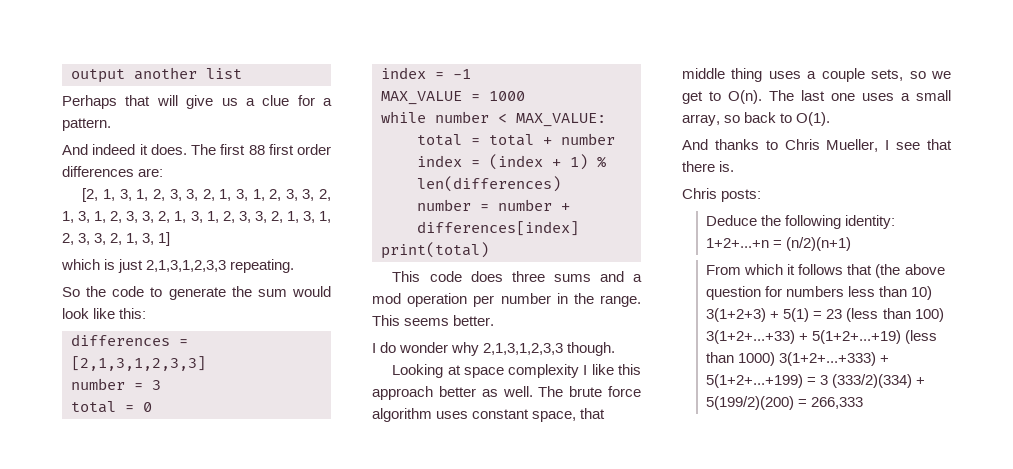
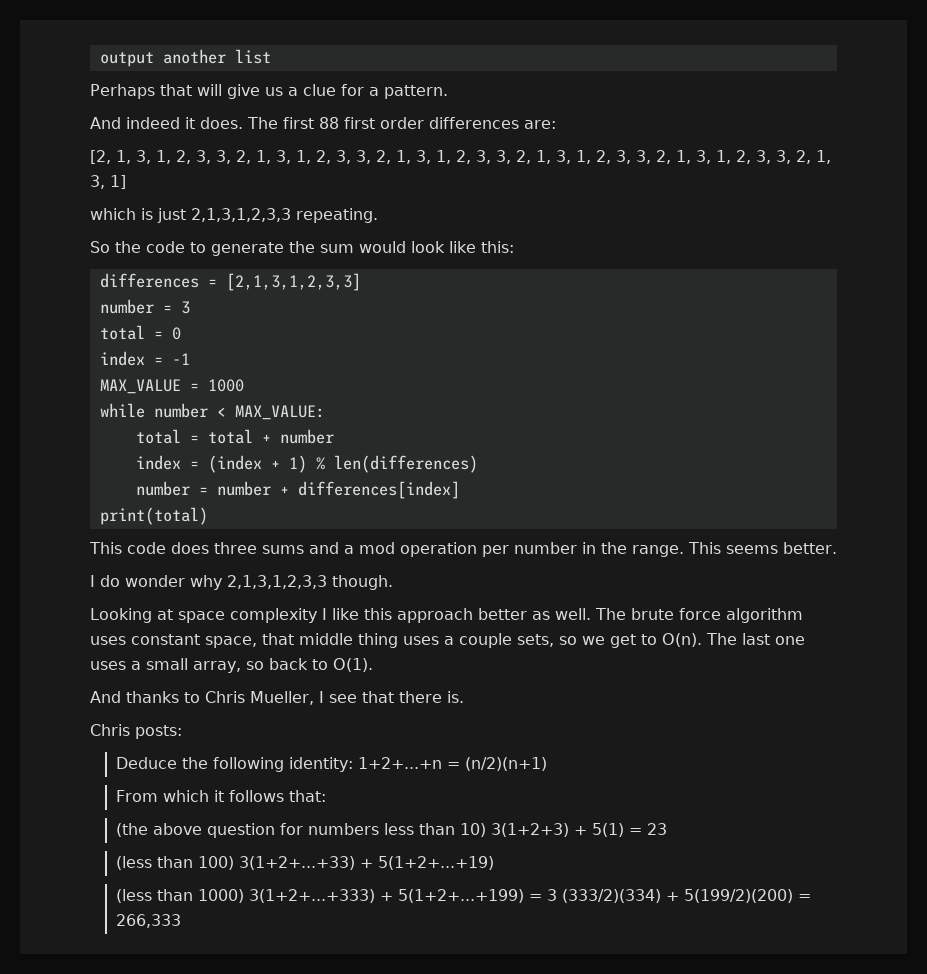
- From which it follows that (the above question for numbers less than 10) 3(1+2+3) + 5(1) = 23 (less than 100) 3(1+2+...+33) + 5(1+2+...+19) (less than 1000) 3(1+2+...+333) + 5(1+2+...+199) = 3 (333/2)(334) + 5(199/2)(200) = 266,333
+ From which it follows that:
+ (the above question for numbers less than 10) 3(1+2+3) + 5(1) = 23
+ (less than 100) 3(1+2+...+33) + 5(1+2+...+19)
+ (less than 1000) 3(1+2+...+333) + 5(1+2+...+199) = 3 (333/2)(334) + 5(199/2)(200) = 266,333

